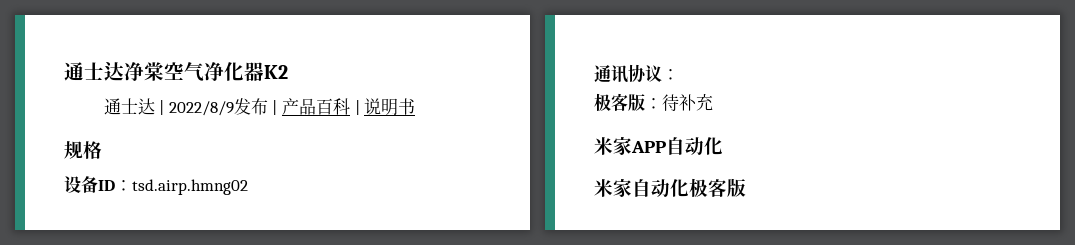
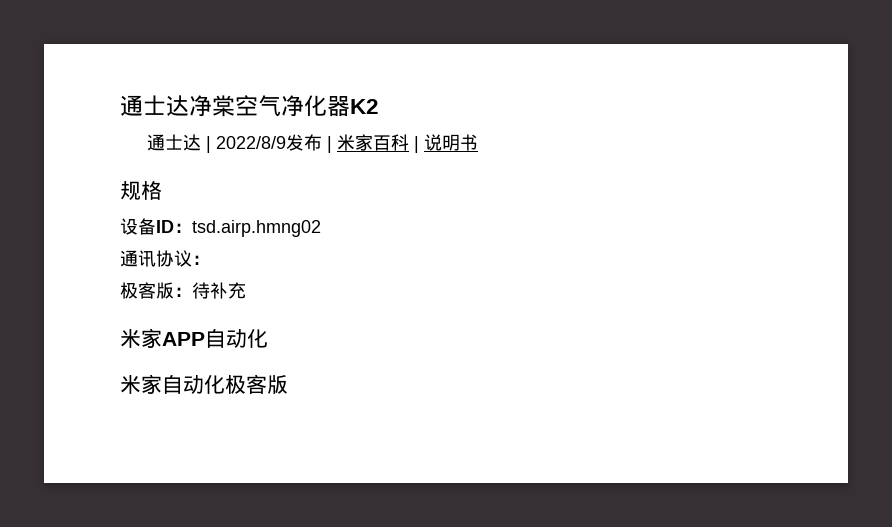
- 通士达 | 2022/8/9发布 | 产品百科 | 说明书
+ 通士达 | 2022/8/9发布 | 米家百科 | 说明书

